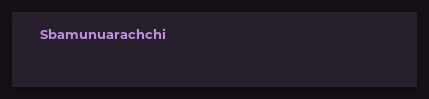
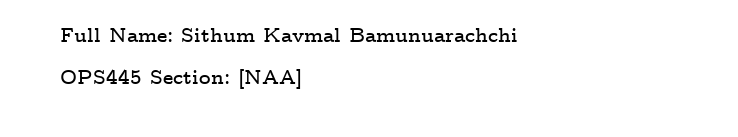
- Sbamunuarachchi
+ Full Name: Sithum Kavmal Bamunuarachchi
+ OPS445 Section: [NAA]

